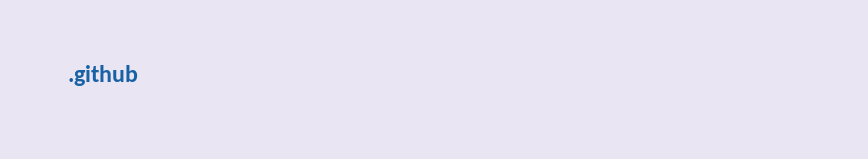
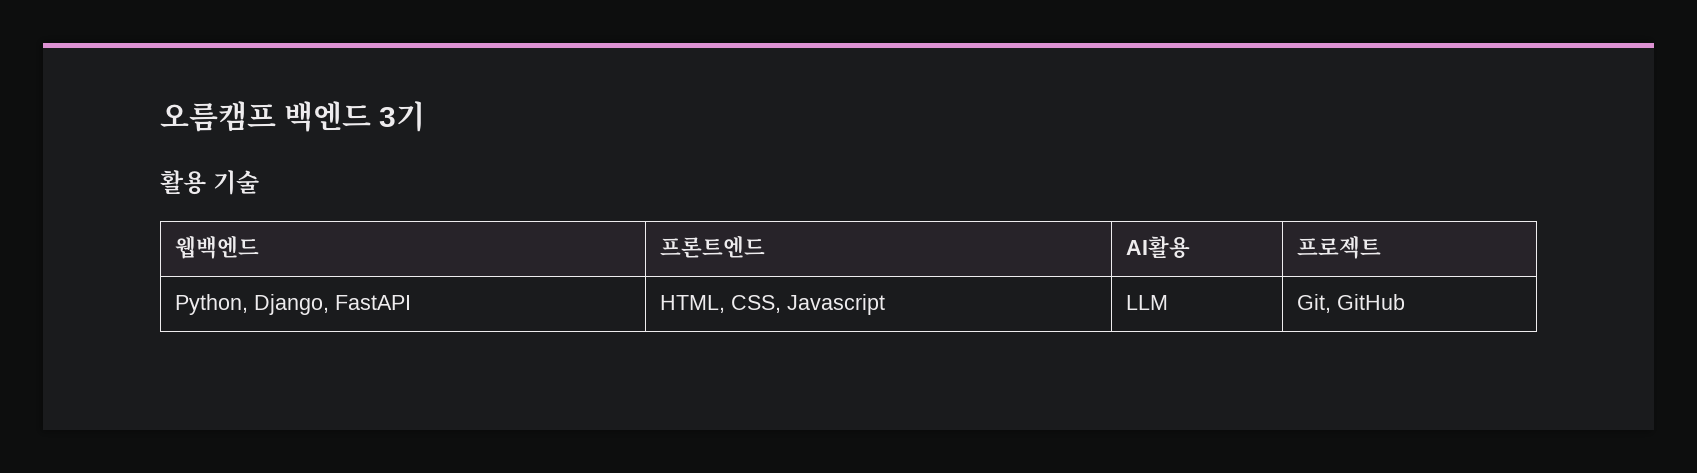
- .github
+ 오름캠프 백엔드 3기
+ 활용 기술
+ 웹백엔드 | 프론트엔드 | AI활용 | 프로젝트
+ Python, Django, FastAPI | HTML, CSS, Javascript | LLM | Git, GitHub

